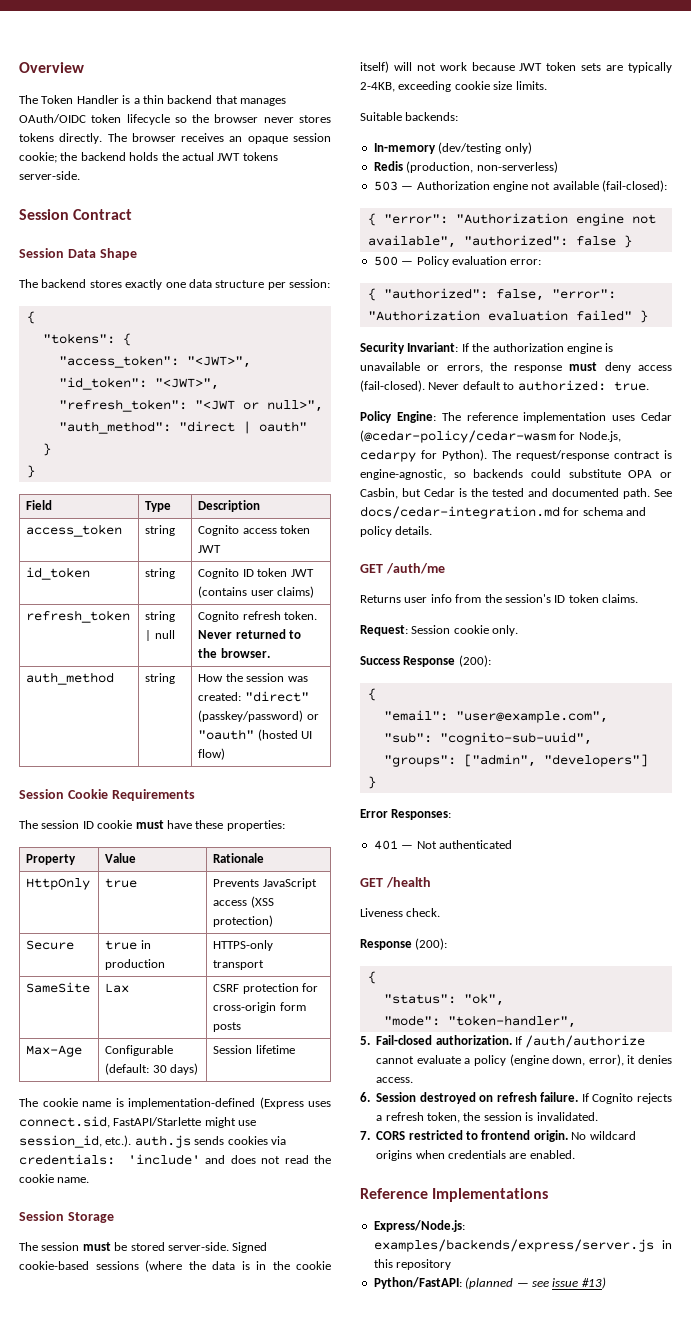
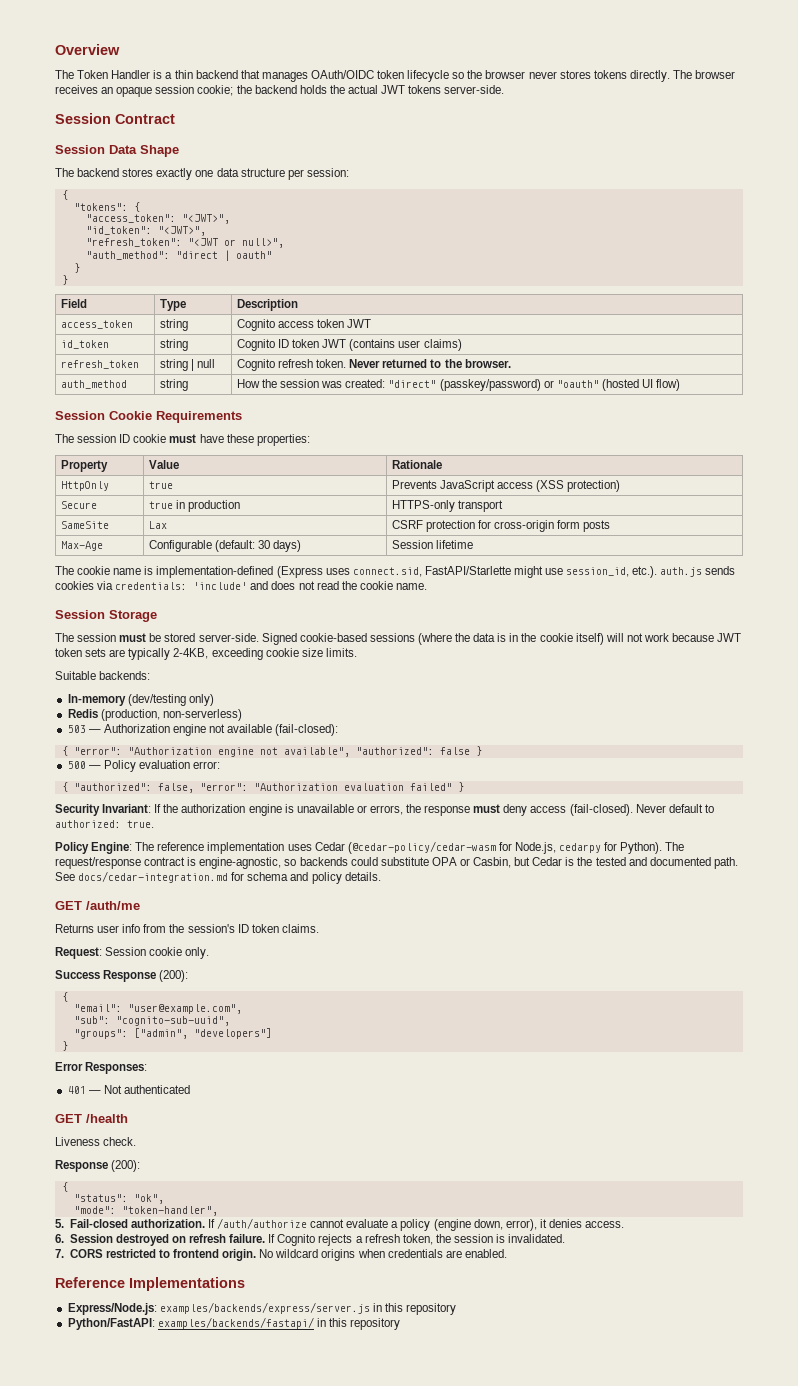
- Python/FastAPI: (planned — see issue #13)
+ Python/FastAPI: examples/backends/fastapi/ in this repository

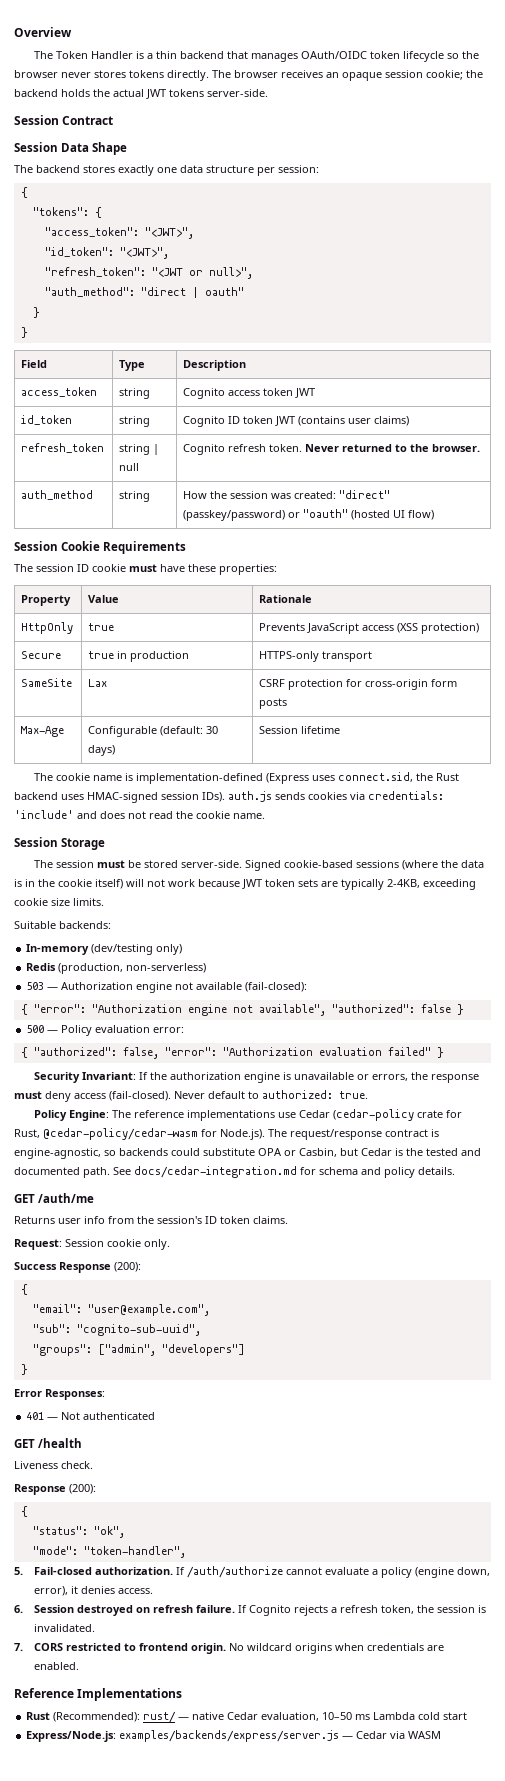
- The cookie name is implementation-defined (Express uses connect.sid, FastAPI/Starlette might use session_id, etc.). auth.js sends cookies via credentials: 'include' and does not read the cookie name.
+ The cookie name is implementation-defined (Express uses connect.sid, the Rust backend uses HMAC-signed session IDs). auth.js sends cookies via credentials: 'include' and does not read the cookie name.
- Policy Engine: The reference implementation uses Cedar (@cedar-policy/cedar-wasm for Node.js, cedarpy for Python). The request/response contract is engine-agnostic, so backends could substitute OPA or Casbin, but Cedar is the tested and documented path.
+ Policy Engine: The reference implementations use Cedar (cedar-policy crate for Rust, @cedar-policy/cedar-wasm for Node.js). The request/response contract is engine-agnostic, so backends could substitute OPA or Casbin, but Cedar is the tested and documented path.
- Express/Node.js: examples/backends/express/server.js in this repository
- Python/FastAPI: examples/backends/fastapi/ in this repository
+ Rust (Recommended): rust/ — native Cedar evaluation, 10–50 ms Lambda cold start
+ Express/Node.js: examples/backends/express/server.js — Cedar via WASM

